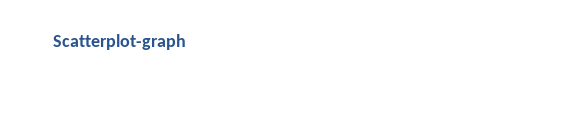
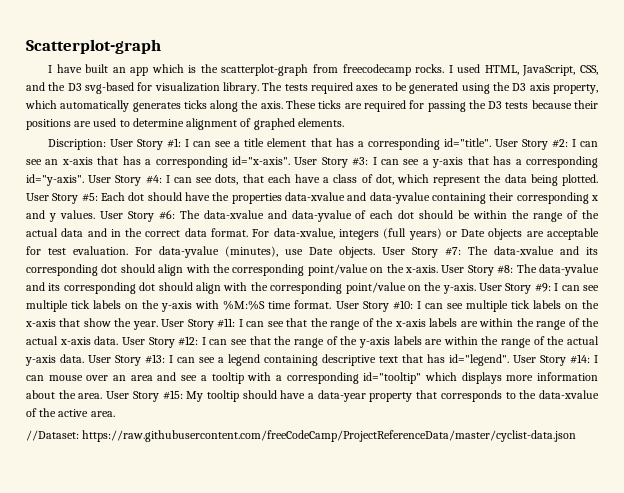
+ I have built an app which is the scatterplot-graph from freecodecamp rocks. I used HTML, JavaScript, CSS, and the D3 svg-based for visualization library. The tests required axes to be generated using the D3 axis property, which automatically generates ticks along the axis. These ticks are required for passing the D3 tests because their positions are used to determine alignment of graphed elements.
+ Discription: User Story #1: I can see a title element that has a corresponding id="title". User Story #2: I can see an x-axis that has a corresponding id="x-axis". User Story #3: I can see a y-axis that has a corresponding id="y-axis". User Story #4: I can see dots, that each have a class of dot, which represent the data being plotted. User Story #5: Each dot should have the properties data-xvalue and data-yvalue containing their corresponding x and y values. User Story #6: The data-xvalue and data-yvalue of each dot should be within the range of the actual data and in the correct data format. For data-xvalue, integers (full years) or Date objects are acceptable for test evaluation. For data-yvalue (minutes), use Date objects. User Story #7: The data-xvalue and its corresponding dot should align with the corresponding point/value on the x-axis. User Story #8: The data-yvalue and its corresponding dot should align with the corresponding point/value on the y-axis. User Story #9: I can see multiple tick labels on the y-axis with %M:%S time format. User Story #10: I can see multiple tick labels on the x-axis that show the year. User Story #11: I can see that the range of the x-axis labels are within the range of the actual x-axis data. User Story #12: I can see that the range of the y-axis labels are within the range of the actual y-axis data. User Story #13: I can see a legend containing descriptive text that has id="legend". User Story #14: I can mouse over an area and see a tooltip with a corresponding id="tooltip" which displays more information about the area. User Story #15: My tooltip should have a data-year property that corresponds to the data-xvalue of the active area.
+ //Dataset: https://raw.githubusercontent.com/freeCodeCamp/ProjectReferenceData/master/cyclist-data.json

